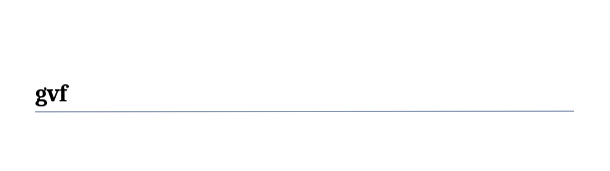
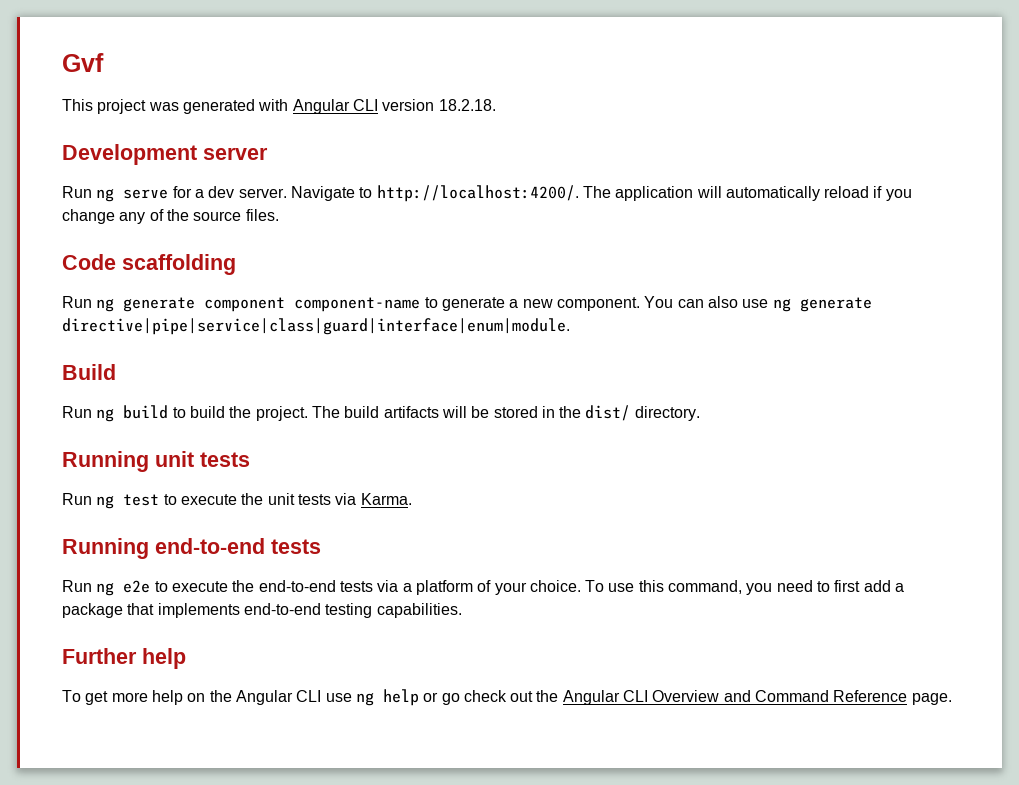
- gvf
+ Gvf
+ This project was generated with Angular CLI version 18.2.18.
+ Development server
+ Run ng serve for a dev server. Navigate to http://localhost:4200/. The application will automatically reload if you change any of the source files.
+ Code scaffolding
+ Run ng generate component component-name to generate a new component. You can also use ng generate directive|pipe|service|class|guard|interface|enum|module.
+ Build
+ Run ng build to build the project. The build artifacts will be stored in the dist/ directory.
+ Running unit tests
+ Run ng test to execute the unit tests via Karma.
+ Running end-to-end tests
+ Run ng e2e to execute the end-to-end tests via a platform of your choice. To use this command, you need to first add a package that implements end-to-end testing capabilities.
+ Further help
+ To get more help on the Angular CLI use ng help or go check out the Angular CLI Overview and Command Reference page.

